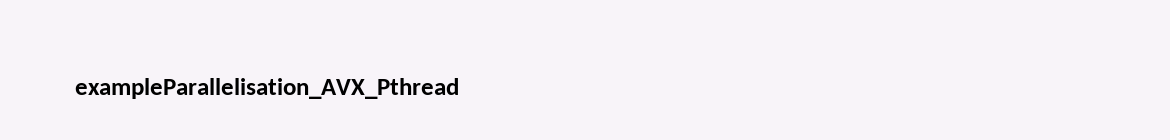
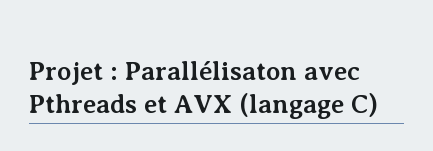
- exampleParallelisation_AVX_Pthread
+ Projet : Parallélisaton avec Pthreads et AVX (langage C)

